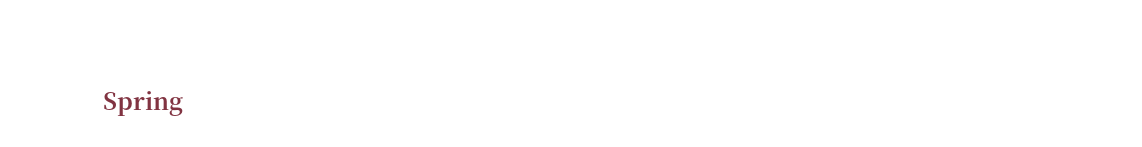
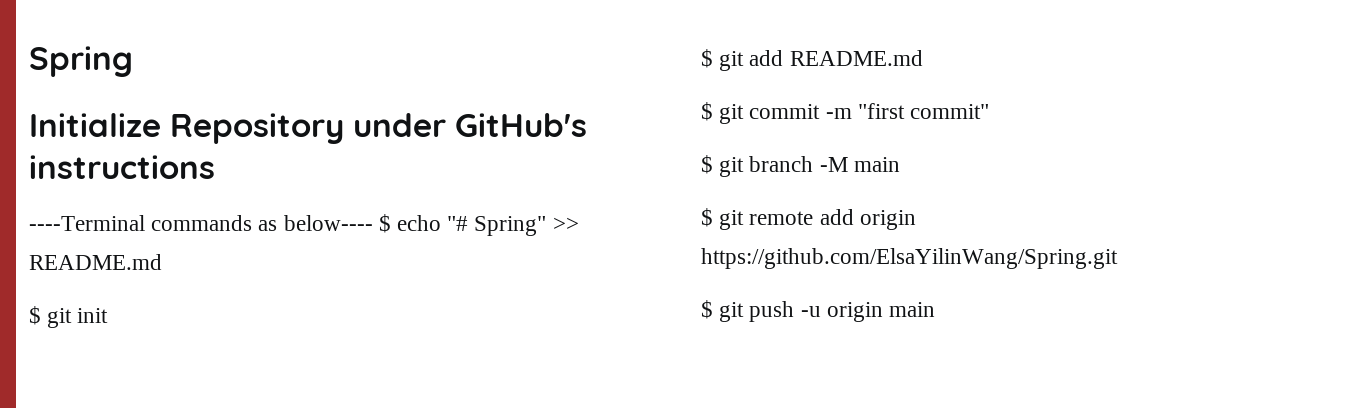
+ Initialize Repository under GitHub's instructions
+ ----Terminal commands as below---- $ echo "# Spring" >> README.md
+ $ git init
+ $ git add README.md
+ $ git commit -m "first commit"
+ $ git branch -M main
+ $ git remote add origin https://github.com/ElsaYilinWang/Spring.git
+ $ git push -u origin main

